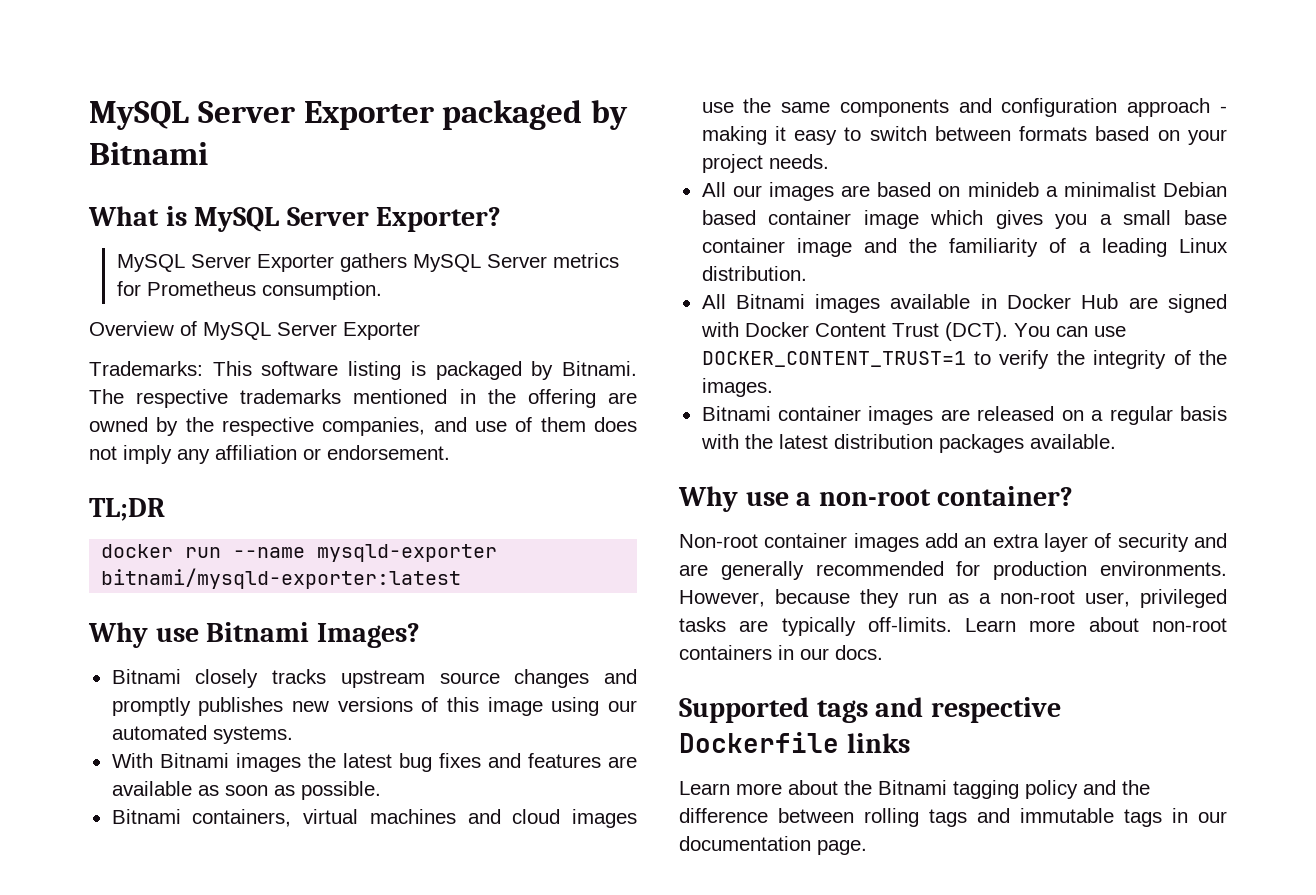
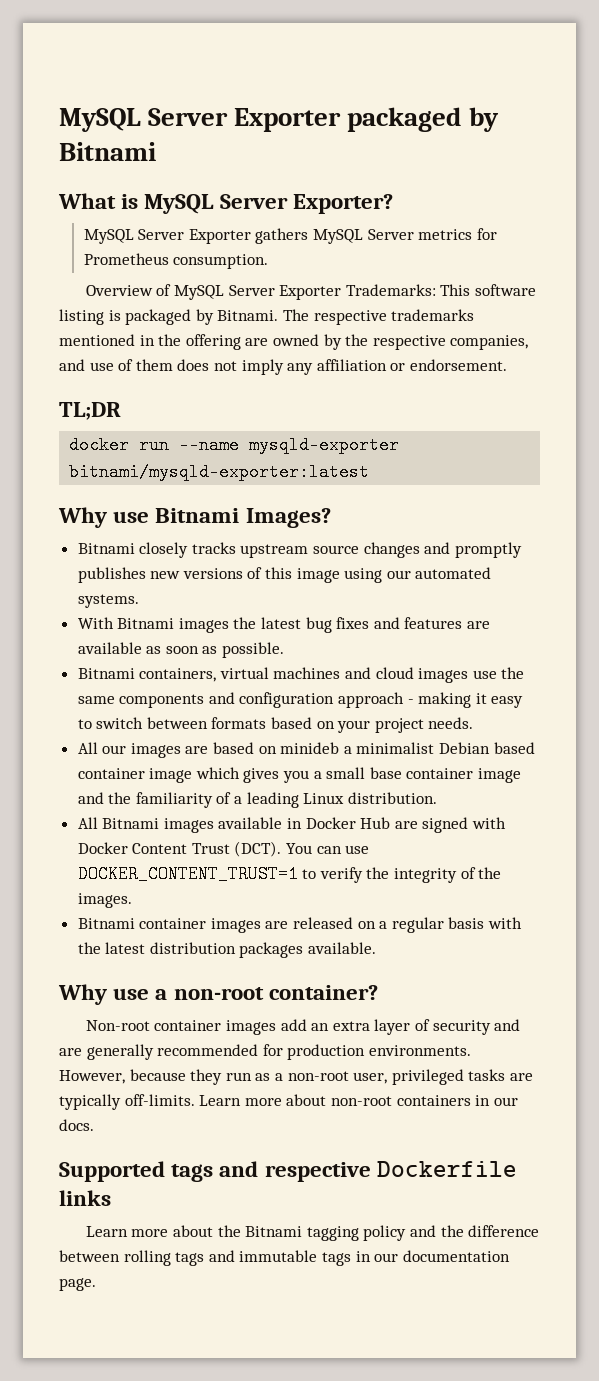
- Overview of MySQL Server Exporter
- Trademarks: This software listing is packaged by Bitnami.
+ Overview of MySQL Server Exporter Trademarks: This software listing is packaged by Bitnami.

